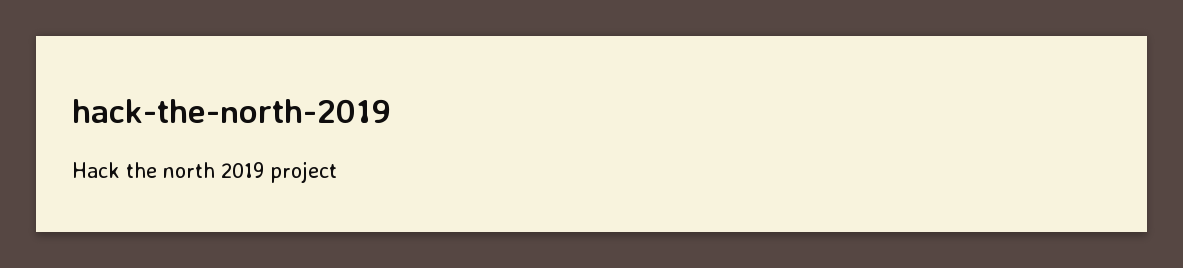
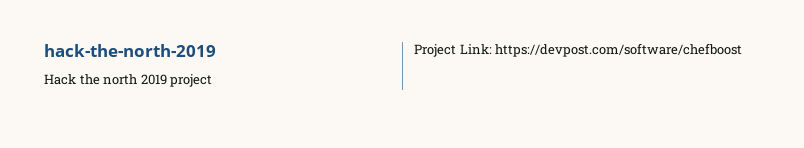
+ Project Link: https://devpost.com/software/chefboost

